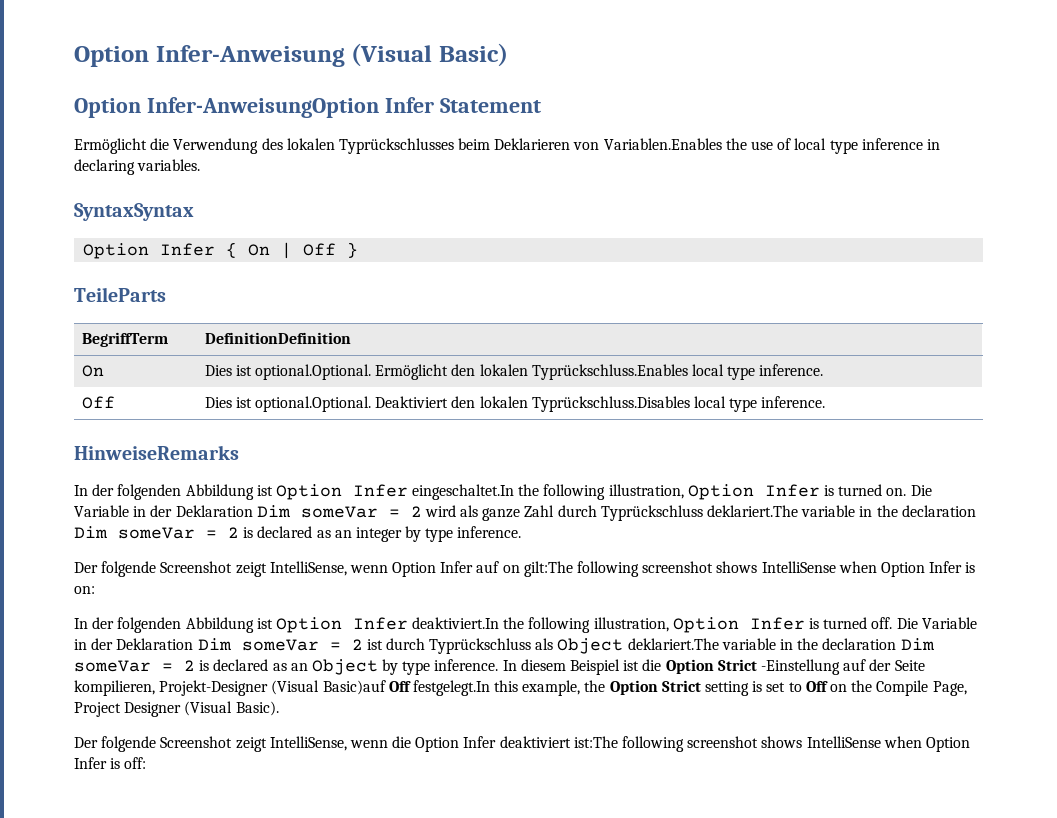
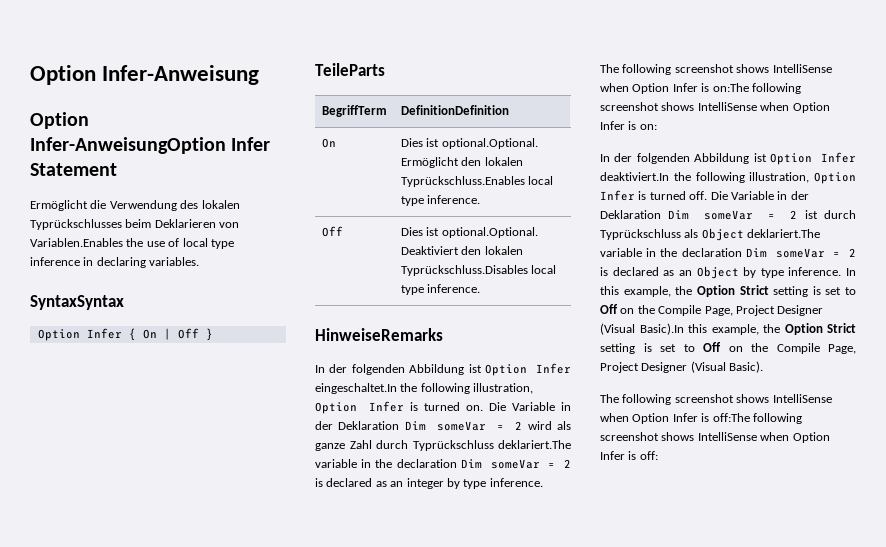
- Option Infer-Anweisung (Visual Basic)
+ Option Infer-Anweisung
- Der folgende Screenshot zeigt IntelliSense, wenn Option Infer auf on gilt:The following screenshot shows IntelliSense when Option Infer is on:
+ The following screenshot shows IntelliSense when Option Infer is on:The following screenshot shows IntelliSense when Option Infer is on:
- In diesem Beispiel ist die Option Strict -Einstellung auf der Seite kompilieren, Projekt-Designer (Visual Basic)auf Off festgelegt.In this example, the Option Strict setting is set to Off on the Compile Page, Project Designer (Visual Basic).
+ In this example, the Option Strict setting is set to Off on the Compile Page, Project Designer (Visual Basic).In this example, the Option Strict setting is set to Off on the Compile Page, Project Designer (Visual Basic).
- Der folgende Screenshot zeigt IntelliSense, wenn die Option Infer deaktiviert ist:The following screenshot shows IntelliSense when Option Infer is off:
+ The following screenshot shows IntelliSense when Option Infer is off:The following screenshot shows IntelliSense when Option Infer is off:

